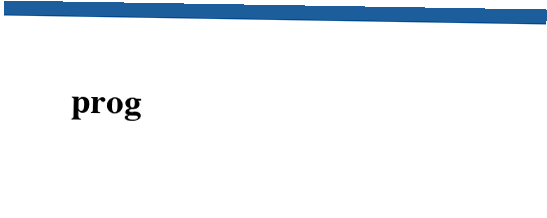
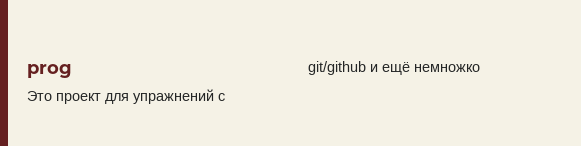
+ Это проект для упражнений с git/github и ещё немножко

